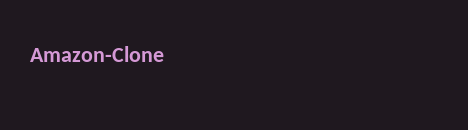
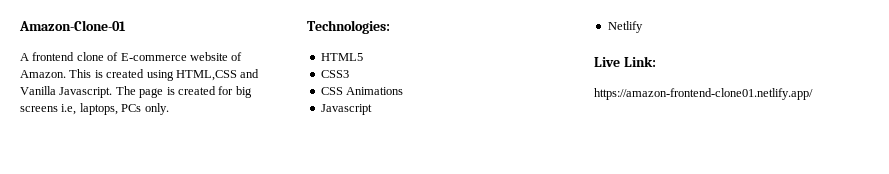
- Amazon-Clone
+ Amazon-Clone-01
+ A frontend clone of E-commerce website of Amazon. This is created using HTML,CSS and Vanilla Javascript. The page is created for big screens i.e, laptops, PCs only.
+ Technologies:
+ HTML5
+ CSS3
+ CSS Animations
+ Javascript
+ Netlify
+ Live Link:
+ https://amazon-frontend-clone01.netlify.app/

